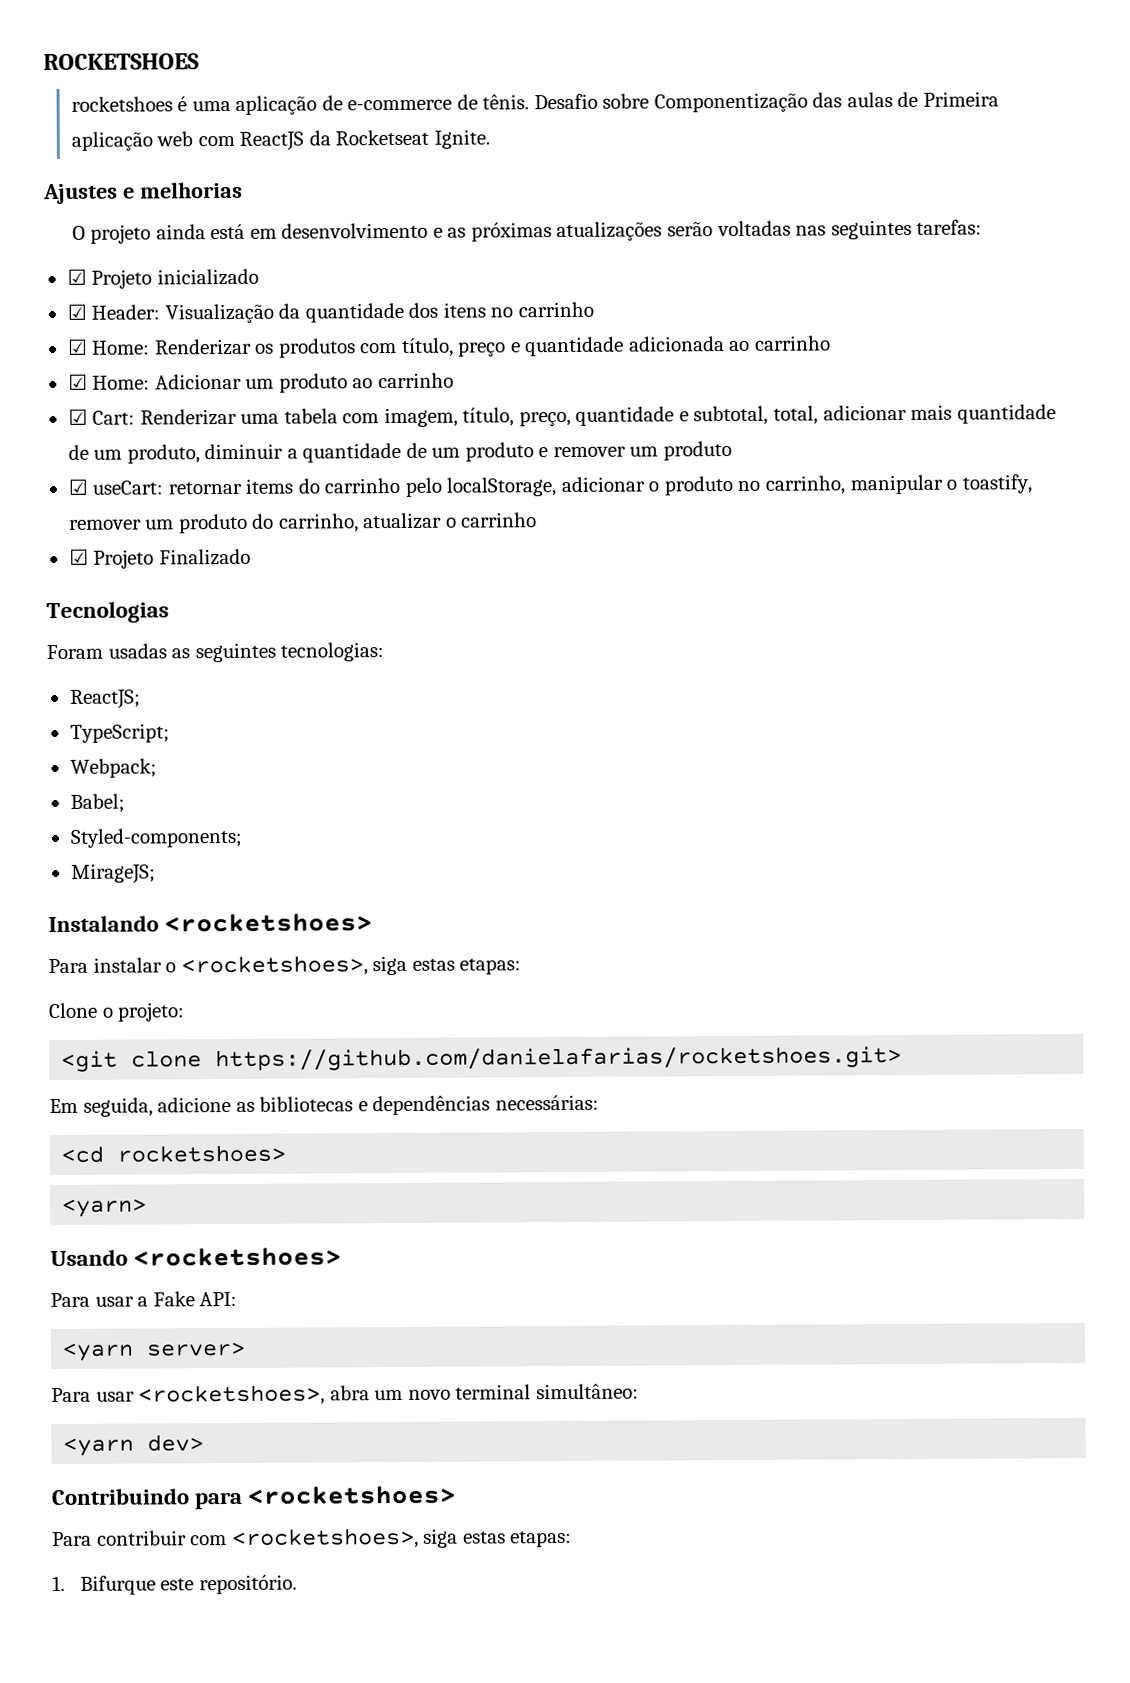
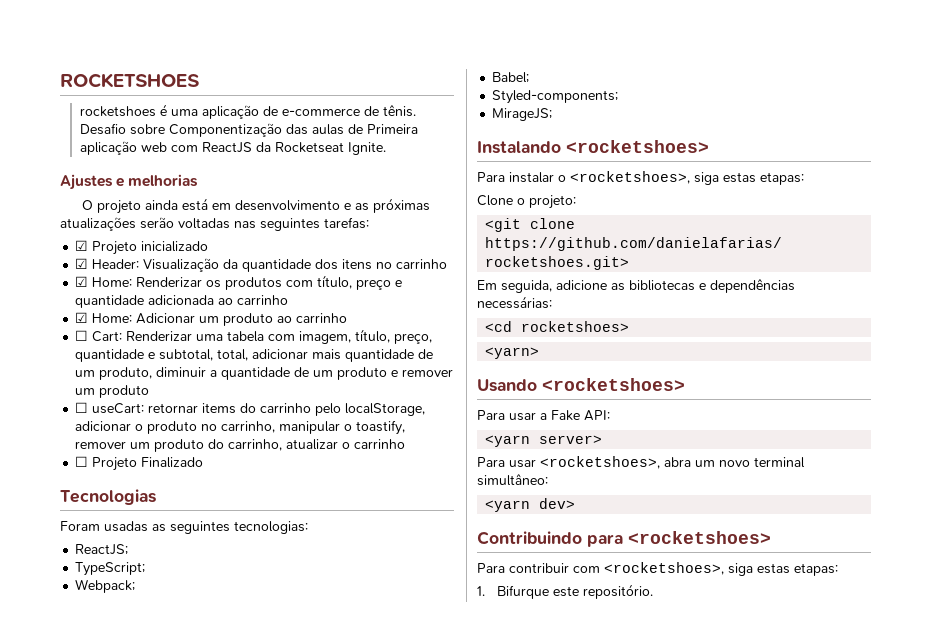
- ☑ Cart: Renderizar uma tabela com imagem, título, preço, quantidade e subtotal, total, adicionar mais quantidade de um produto, diminuir a quantidade de um produto e remover um produto
+ ☐ Cart: Renderizar uma tabela com imagem, título, preço, quantidade e subtotal, total, adicionar mais quantidade de um produto, diminuir a quantidade de um produto e remover um produto
- ☑ useCart: retornar items do carrinho pelo localStorage, adicionar o produto no carrinho, manipular o toastify, remover um produto do carrinho, atualizar o carrinho
+ ☐ useCart: retornar items do carrinho pelo localStorage, adicionar o produto no carrinho, manipular o toastify, remover um produto do carrinho, atualizar o carrinho
- ☑ Projeto Finalizado
+ ☐ Projeto Finalizado

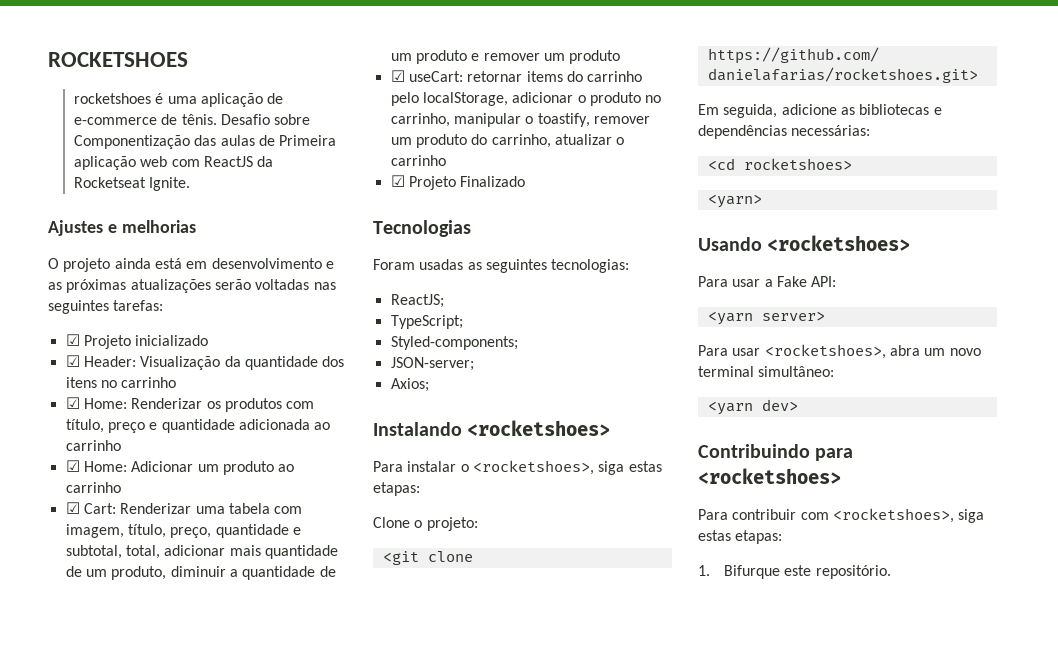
- ☐ Cart: Renderizar uma tabela com imagem, título, preço, quantidade e subtotal, total, adicionar mais quantidade de um produto, diminuir a quantidade de um produto e remover um produto
+ ☑ Cart: Renderizar uma tabela com imagem, título, preço, quantidade e subtotal, total, adicionar mais quantidade de um produto, diminuir a quantidade de um produto e remover um produto
- ☐ useCart: retornar items do carrinho pelo localStorage, adicionar o produto no carrinho, manipular o toastify, remover um produto do carrinho, atualizar o carrinho
+ ☑ useCart: retornar items do carrinho pelo localStorage, adicionar o produto no carrinho, manipular o toastify, remover um produto do carrinho, atualizar o carrinho
- ☐ Projeto Finalizado
+ ☑ Projeto Finalizado
- Webpack;
- Babel;
- MirageJS;
+ JSON-server;
+ Axios;

